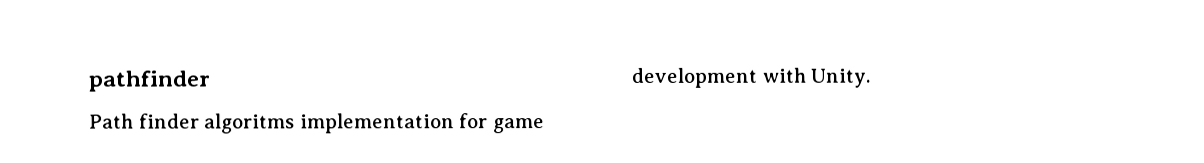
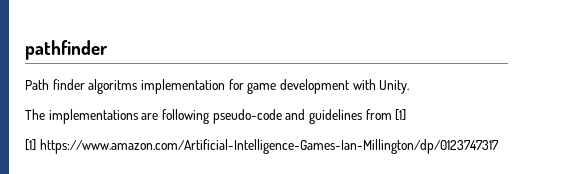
+ The implementations are following pseudo-code and guidelines from [1]
+ [1] https://www.amazon.com/Artificial-Intelligence-Games-Ian-Millington/dp/0123747317

